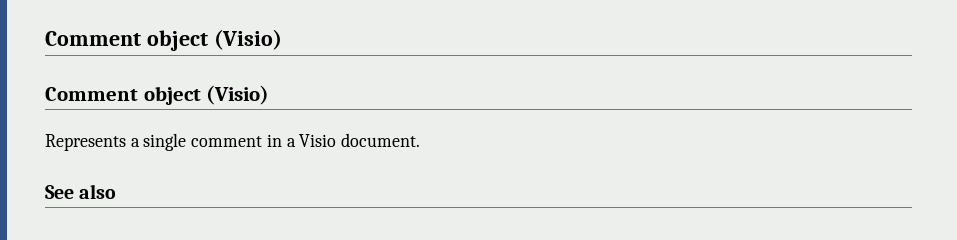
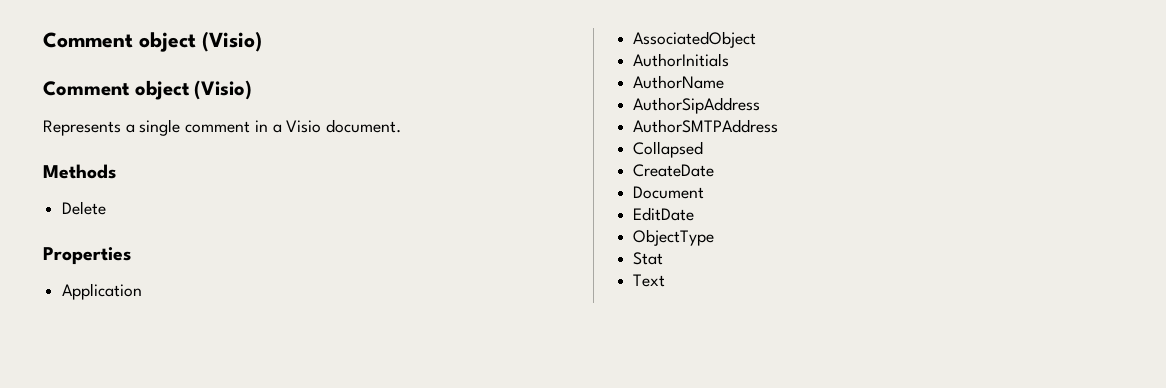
- See also
+ Methods
+ Delete
+ Properties
+ Application
+ AssociatedObject
+ AuthorInitials
+ AuthorName
+ AuthorSipAddress
+ AuthorSMTPAddress
+ Collapsed
+ CreateDate
+ Document
+ EditDate
+ ObjectType
+ Stat
+ Text

